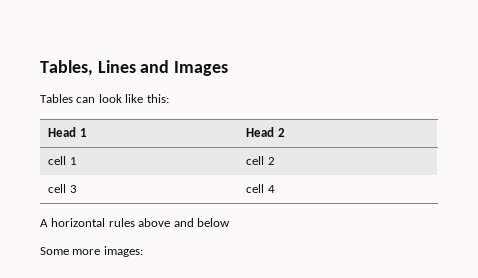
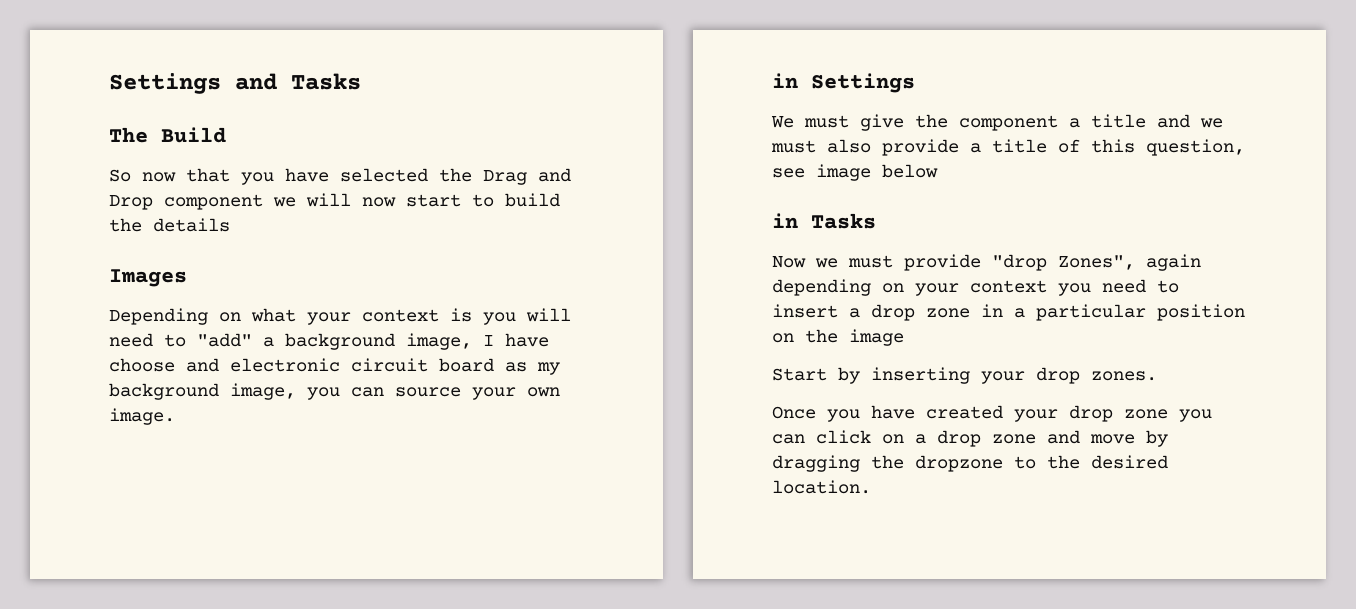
- Tables, Lines and Images
- Tables can look like this:
- Head 1 | Head 2
- cell 1 | cell 2
- cell 3 | cell 4
- A horizontal rules above and below
- Some more images:
+ Settings and Tasks
+ The Build
+ So now that you have selected the Drag and Drop component we will now start to build the details
+ Images
+ Depending on what your context is you will need to "add" a background image, I have choose and electronic circuit board as my background image, you can source your own image.
+ in Settings
+ We must give the component a title and we must also provide a title of this question, see image below
+ in Tasks
+ Now we must provide "drop Zones", again depending on your context you need to insert a drop zone in a particular position on the image
+ Start by inserting your drop zones.
+ Once you have created your drop zone you can click on a drop zone and move by dragging the dropzone to the desired location.

